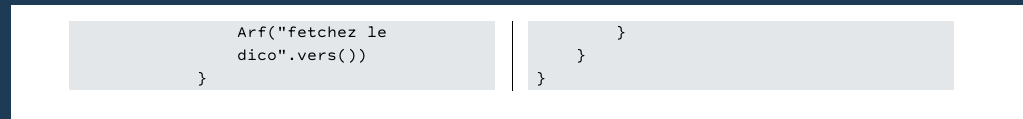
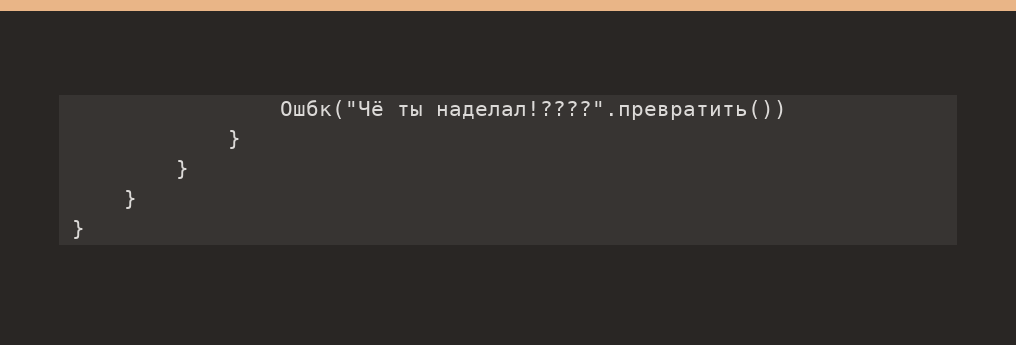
- Arf("fetchez le dico".vers())
+ Ошбк("Чё ты наделал!????".превратить())

